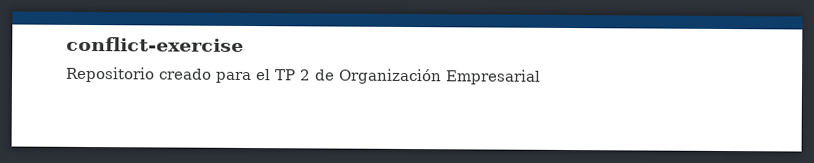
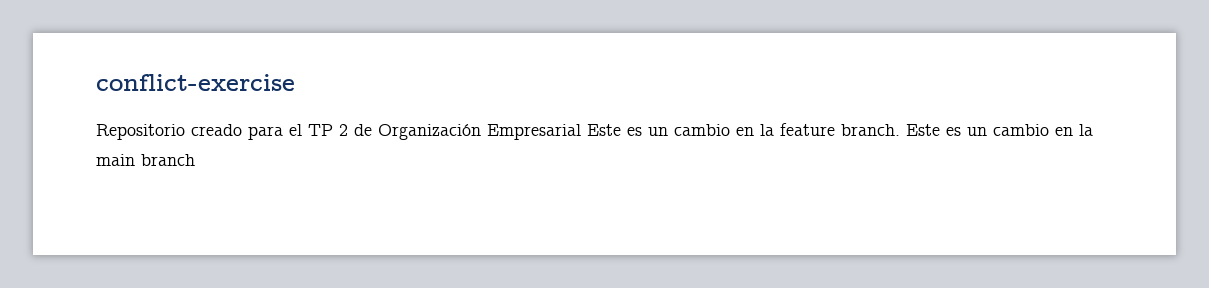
- Repositorio creado para el TP 2 de Organización Empresarial
+ Repositorio creado para el TP 2 de Organización Empresarial Este es un cambio en la feature branch. Este es un cambio en la main branch

